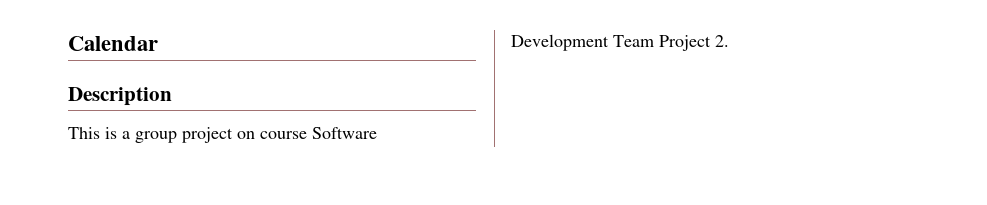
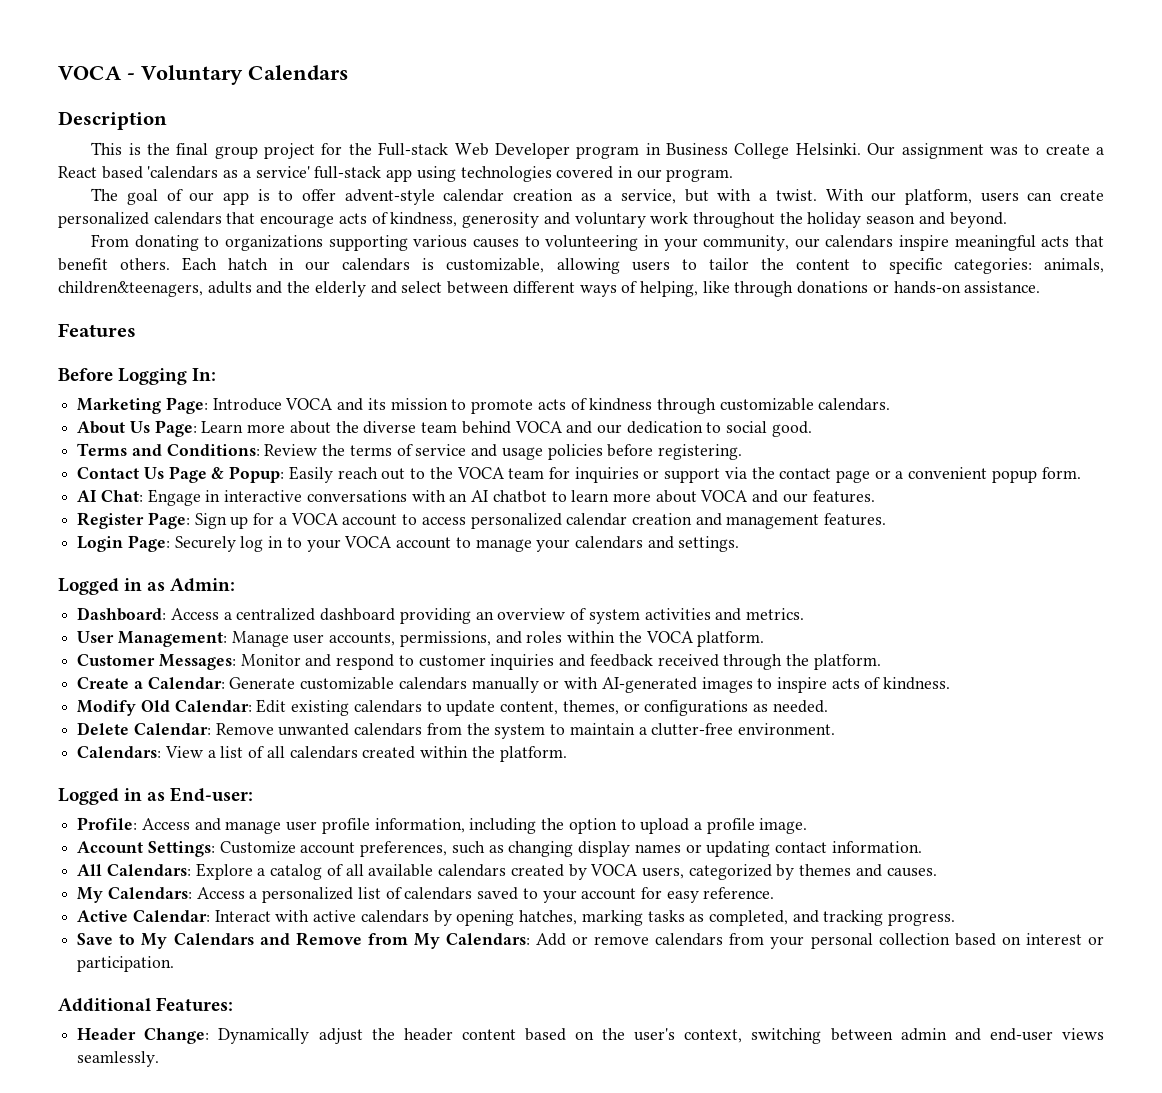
- Calendar
+ VOCA - Voluntary Calendars
- This is a group project on course Software Development Team Project 2.
+ This is the final group project for the Full-stack Web Developer program in Business College Helsinki. Our assignment was to create a React based 'calendars as a service' full-stack app using technologies covered in our program.
+ The goal of our app is to offer advent-style calendar creation as a service, but with a twist. With our platform, users can create personalized calendars that encourage acts of kindness, generosity and voluntary work throughout the holiday season and beyond.
+ From donating to organizations supporting various causes to volunteering in your community, our calendars inspire meaningful acts that benefit others. Each hatch in our calendars is customizable, allowing users to tailor the content to specific categories: animals, children&teenagers, adults and the elderly and select between different ways of helping, like through donations or hands-on assistance.
+ Features
+ Before Logging In:
+ Marketing Page: Introduce VOCA and its mission to promote acts of kindness through customizable calendars.
+ About Us Page: Learn more about the diverse team behind VOCA and our dedication to social good.
+ Terms and Conditions: Review the terms of service and usage policies before registering.
+ Contact Us Page & Popup: Easily reach out to the VOCA team for inquiries or support via the contact page or a convenient popup form.
+ AI Chat: Engage in interactive conversations with an AI chatbot to learn more about VOCA and our features.
+ Register Page: Sign up for a VOCA account to access personalized calendar creation and management features.
+ Login Page: Securely log in to your VOCA account to manage your calendars and settings.
+ Logged in as Admin:
+ Dashboard: Access a centralized dashboard providing an overview of system activities and metrics.
+ User Management: Manage user accounts, permissions, and roles within the VOCA platform.
+ Customer Messages: Monitor and respond to customer inquiries and feedback received through the platform.
+ Create a Calendar: Generate customizable calendars manually or with AI-generated images to inspire acts of kindness.
+ Modify Old Calendar: Edit existing calendars to update content, themes, or configurations as needed.
+ Delete Calendar: Remove unwanted calendars from the system to maintain a clutter-free environment.
+ Calendars: View a list of all calendars created within the platform.
+ Logged in as End-user:
+ Profile: Access and manage user profile information, including the option to upload a profile image.
+ Account Settings: Customize account preferences, such as changing display names or updating contact information.
+ All Calendars: Explore a catalog of all available calendars created by VOCA users, categorized by themes and causes.
+ My Calendars: Access a personalized list of calendars saved to your account for easy reference.
+ Active Calendar: Interact with active calendars by opening hatches, marking tasks as completed, and tracking progress.
+ Save to My Calendars and Remove from My Calendars: Add or remove calendars from your personal collection based on interest or participation.
+ Additional Features:
+ Header Change: Dynamically adjust the header content based on the user's context, switching between admin and end-user views seamlessly.

